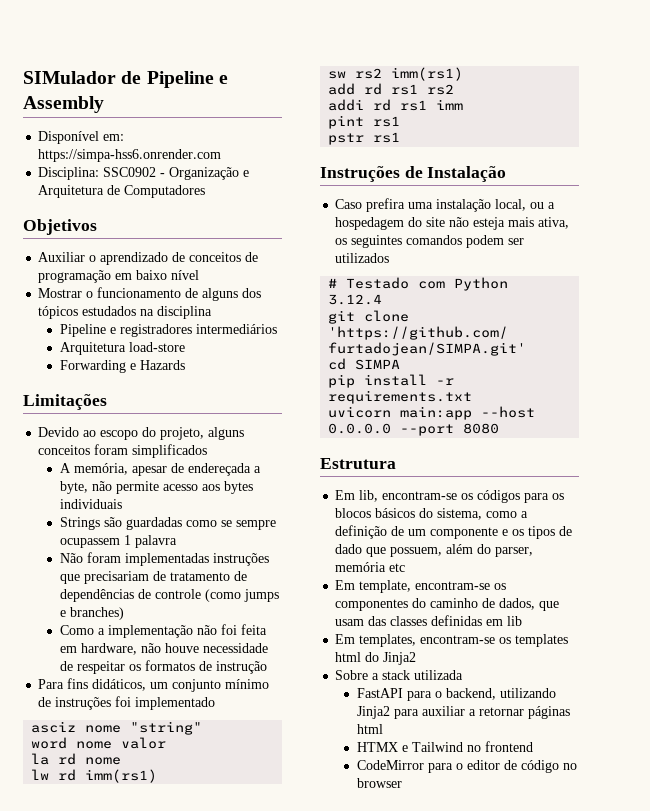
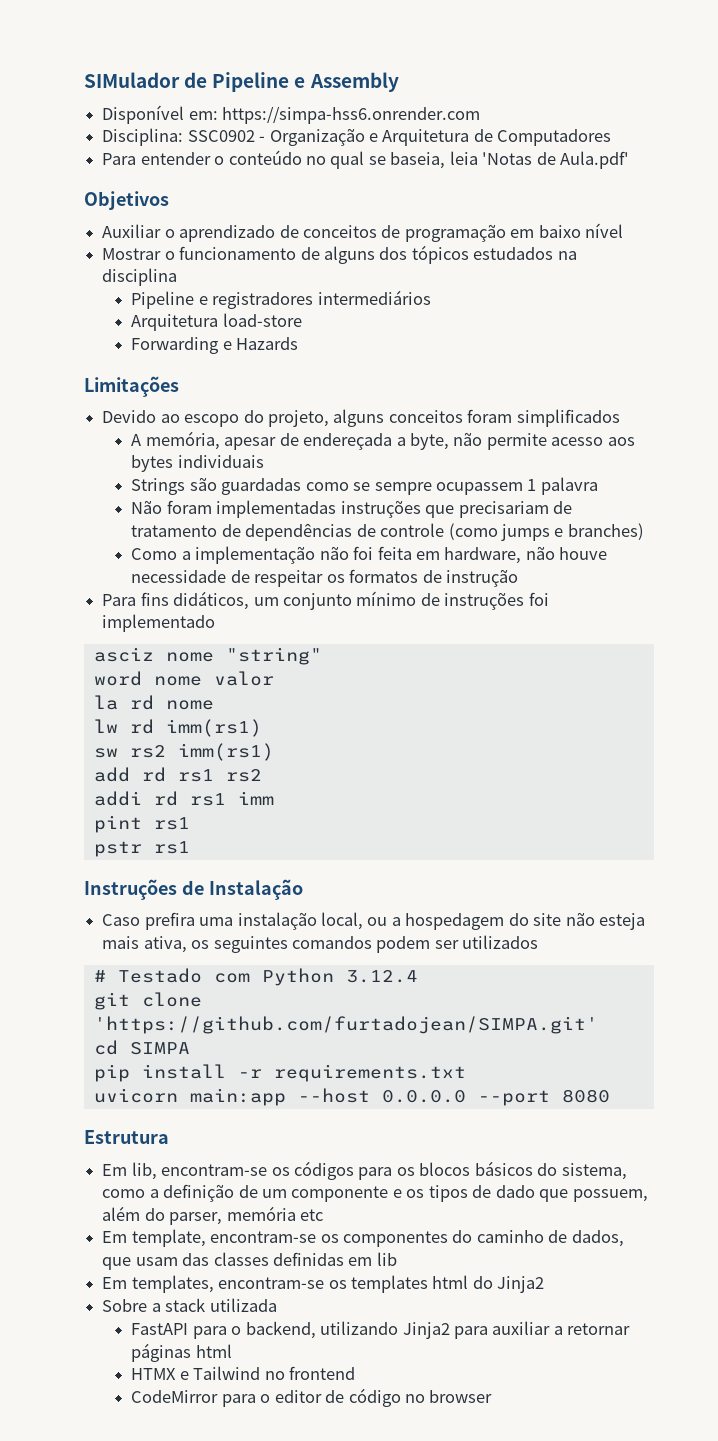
+ Para entender o conteúdo no qual se baseia, leia 'Notas de Aula.pdf'

